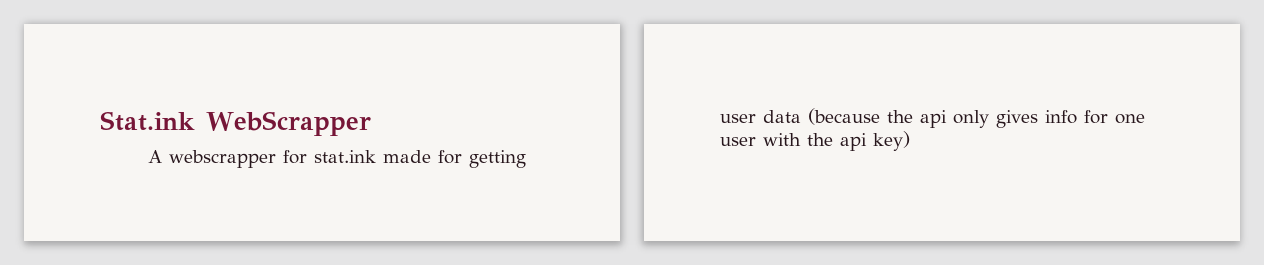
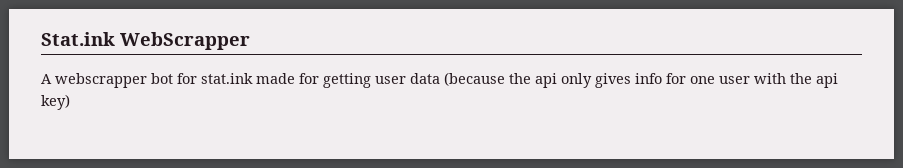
- A webscrapper for stat.ink made for getting user data (because the api only gives info for one user with the api key)
+ A webscrapper bot for stat.ink made for getting user data (because the api only gives info for one user with the api key)

